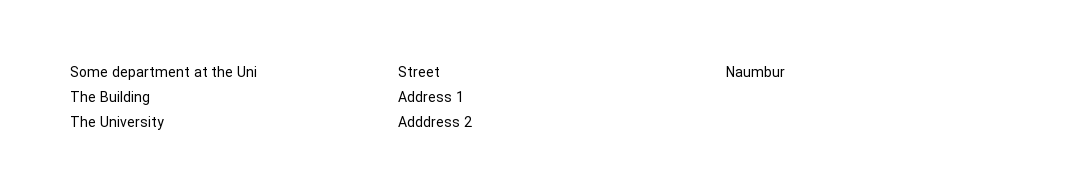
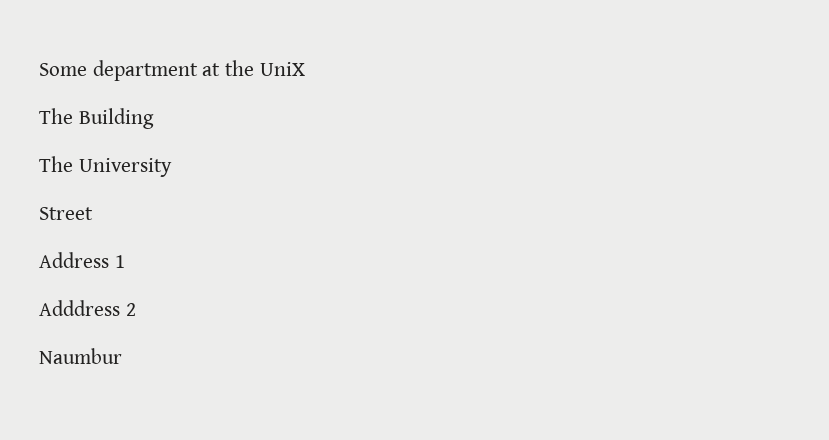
- Some department at the Uni
+ Some department at the UniX

